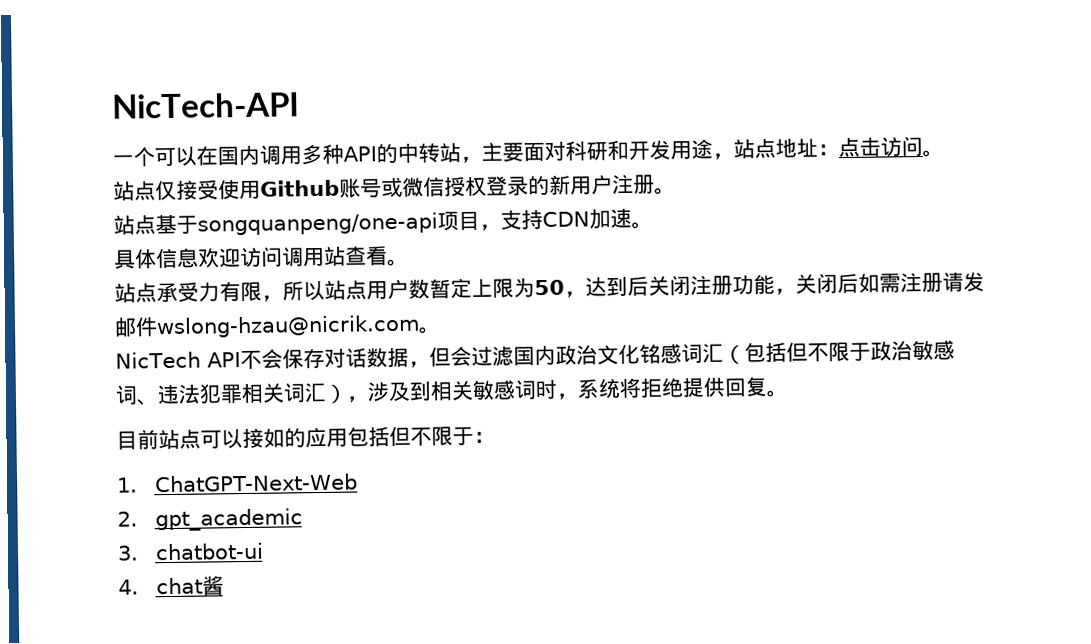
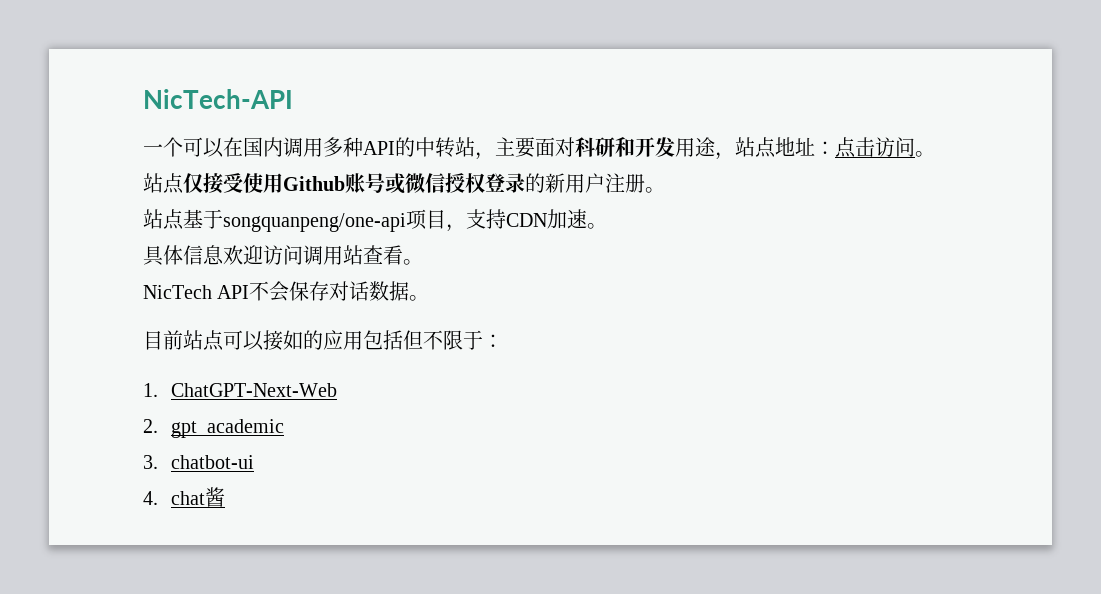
- 站点承受力有限，所以站点用户数暂定上限为50，达到后关闭注册功能，关闭后如需注册请发邮件wslong-hzau@nicrik.com。
- NicTech API不会保存对话数据，但会过滤国内政治文化铭感词汇（包括但不限于政治敏感词、违法犯罪相关词汇），涉及到相关敏感词时，系统将拒绝提供回复。
+ NicTech API不会保存对话数据。

